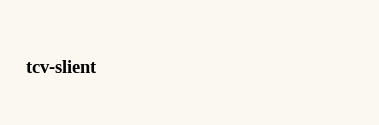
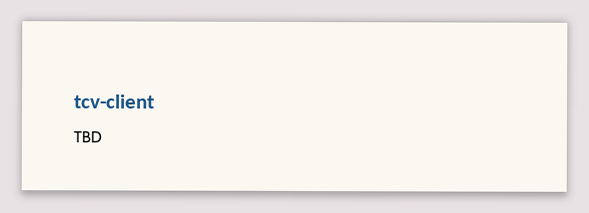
- tcv-slient
+ tcv-client
+ TBD

